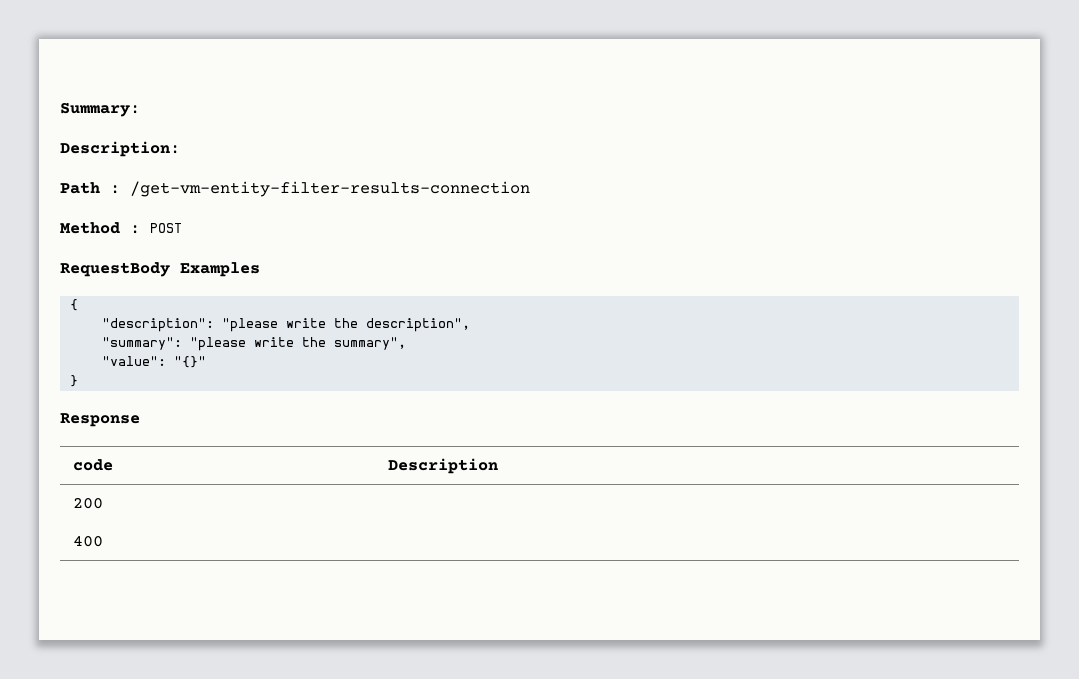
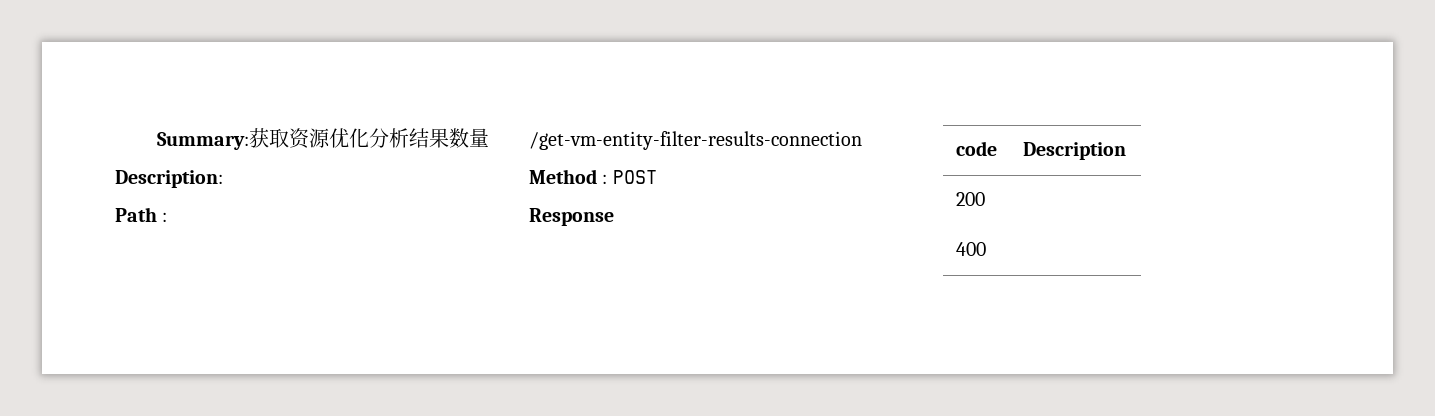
- Summary:
+ Summary:获取资源优化分析结果数量
- RequestBody Examples
- {
- "description": "please write the description",
- "summary": "please write the summary",
- "value": "{}"
- }

